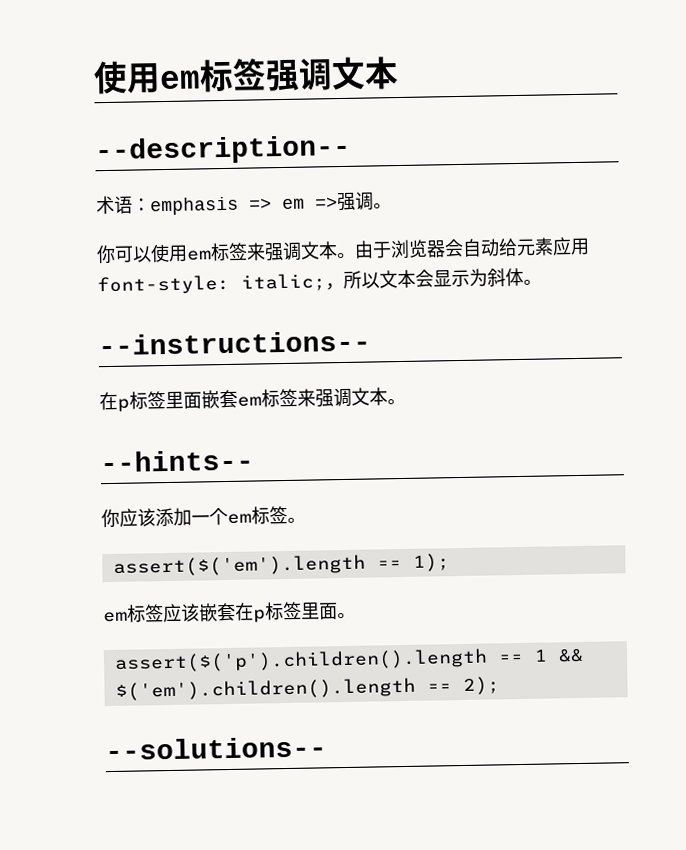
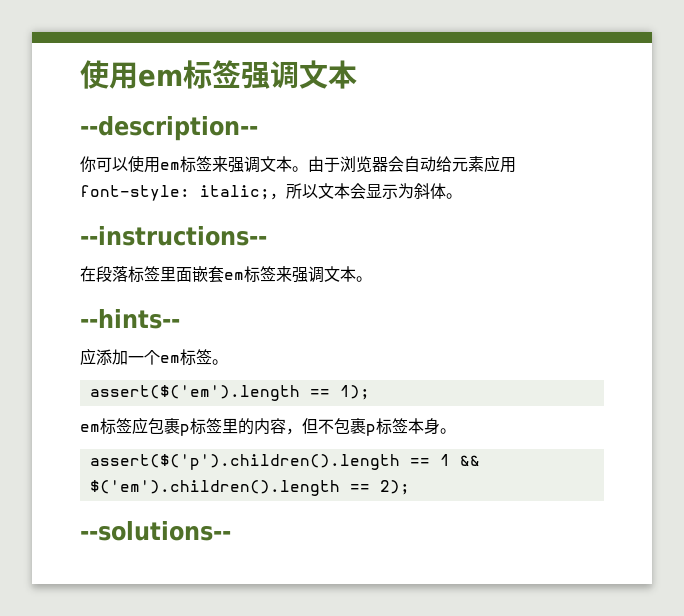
- 术语：emphasis => em =>强调。
- 在p标签里面嵌套em标签来强调文本。
+ 在段落标签里面嵌套em标签来强调文本。
- 你应该添加一个em标签。
+ 应添加一个em标签。
- em标签应该嵌套在p标签里面。
+ em标签应包裹p标签里的内容，但不包裹p标签本身。

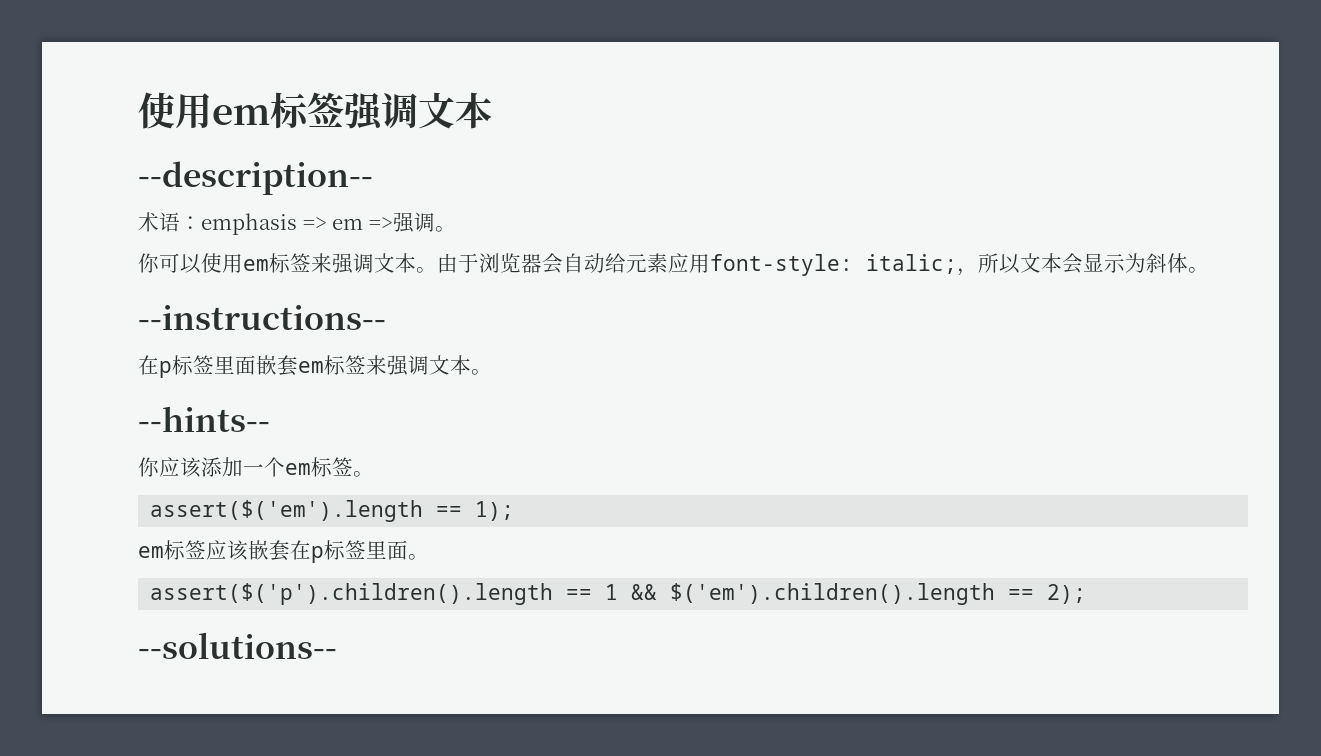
+ 术语：emphasis => em =>强调。
- 在段落标签里面嵌套em标签来强调文本。
+ 在p标签里面嵌套em标签来强调文本。
- 应添加一个em标签。
+ 你应该添加一个em标签。
- em标签应包裹p标签里的内容，但不包裹p标签本身。
+ em标签应该嵌套在p标签里面。

